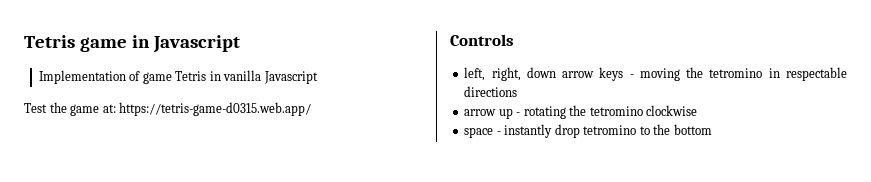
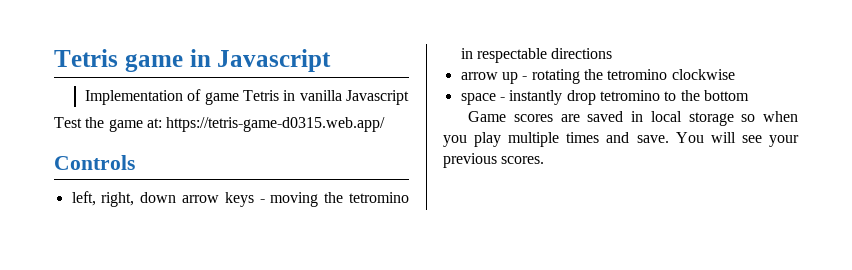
+ Game scores are saved in local storage so when you play multiple times and save. You will see your previous scores.

